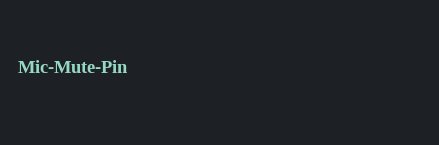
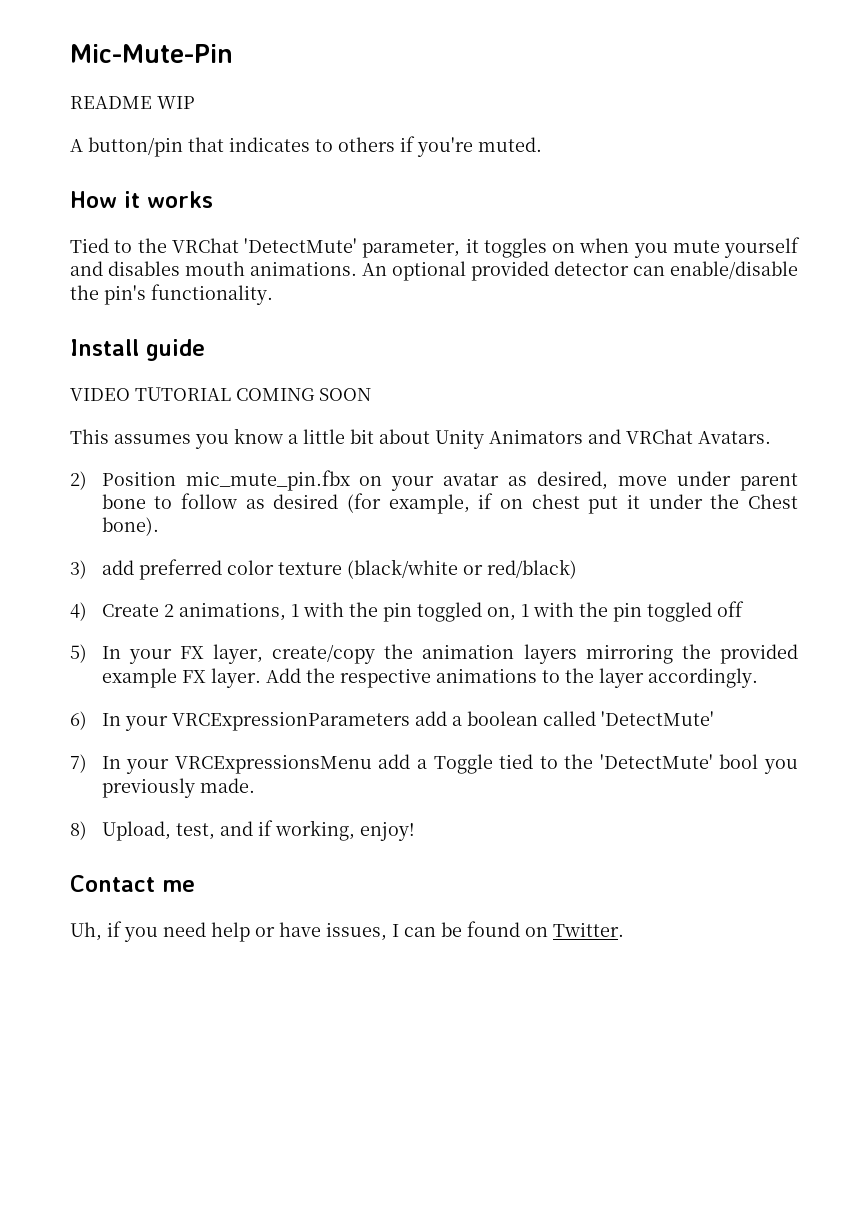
+ README WIP
+ A button/pin that indicates to others if you're muted.
+ How it works
+ Tied to the VRChat 'DetectMute' parameter, it toggles on when you mute yourself and disables mouth animations. An optional provided detector can enable/disable the pin's functionality.
+ Install guide
+ VIDEO TUTORIAL COMING SOON
+ This assumes you know a little bit about Unity Animators and VRChat Avatars.
+ 2) Position mic_mute_pin.fbx on your avatar as desired, move under parent bone to follow as desired (for example, if on chest put it under the Chest bone).
+ 3) add preferred color texture (black/white or red/black)
+ 4) Create 2 animations, 1 with the pin toggled on, 1 with the pin toggled off
+ 5) In your FX layer, create/copy the animation layers mirroring the provided example FX layer. Add the respective animations to the layer accordingly.
+ 6) In your VRCExpressionParameters add a boolean called 'DetectMute'
+ 7) In your VRCExpressionsMenu add a Toggle tied to the 'DetectMute' bool you previously made.
+ 8) Upload, test, and if working, enjoy!
+ Contact me
+ Uh, if you need help or have issues, I can be found on Twitter.

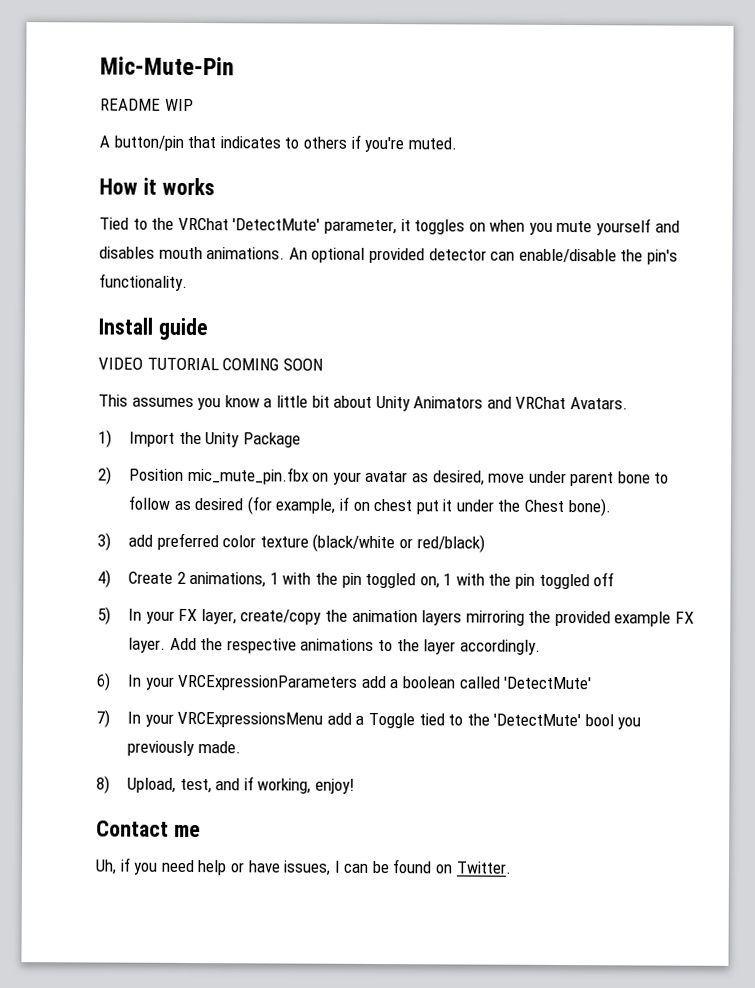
+ 1) Import the Unity Package

